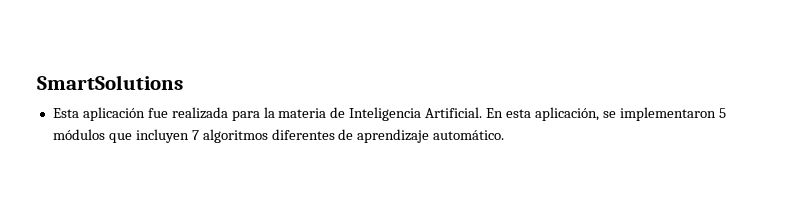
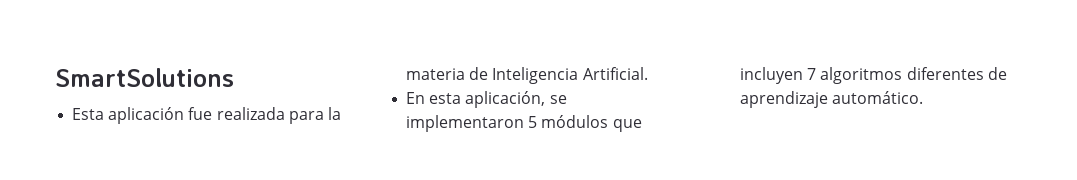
- Esta aplicación fue realizada para la materia de Inteligencia Artificial. En esta aplicación, se implementaron 5 módulos que incluyen 7 algoritmos diferentes de aprendizaje automático.
+ Esta aplicación fue realizada para la materia de Inteligencia Artificial.
+ En esta aplicación, se implementaron 5 módulos que incluyen 7 algoritmos diferentes de aprendizaje automático.

